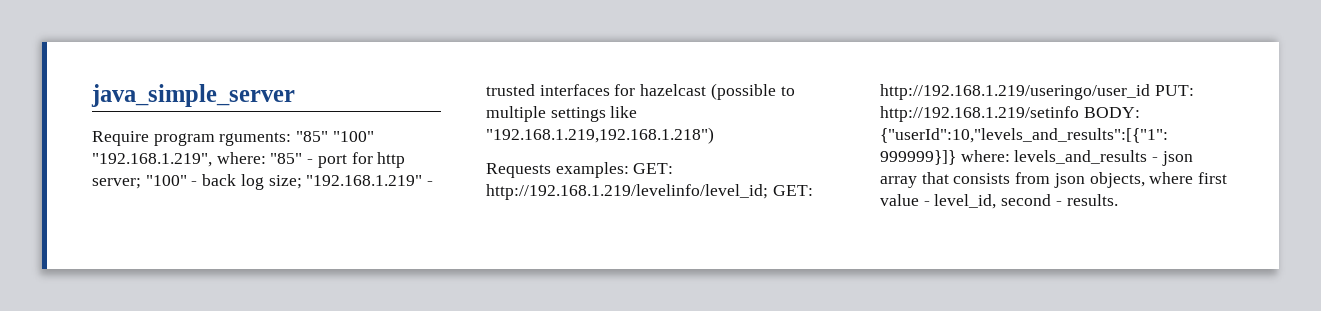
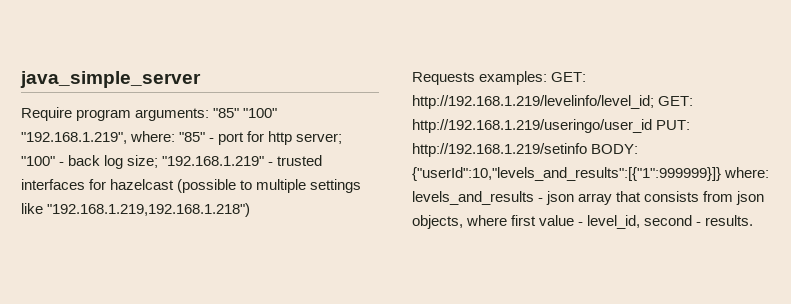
- Require program rguments: "85" "100" "192.168.1.219", where: "85" - port for http server; "100" - back log size; "192.168.1.219" - trusted interfaces for hazelcast (possible to multiple settings like "192.168.1.219,192.168.1.218")
+ Require program arguments: "85" "100" "192.168.1.219", where: "85" - port for http server; "100" - back log size; "192.168.1.219" - trusted interfaces for hazelcast (possible to multiple settings like "192.168.1.219,192.168.1.218")

